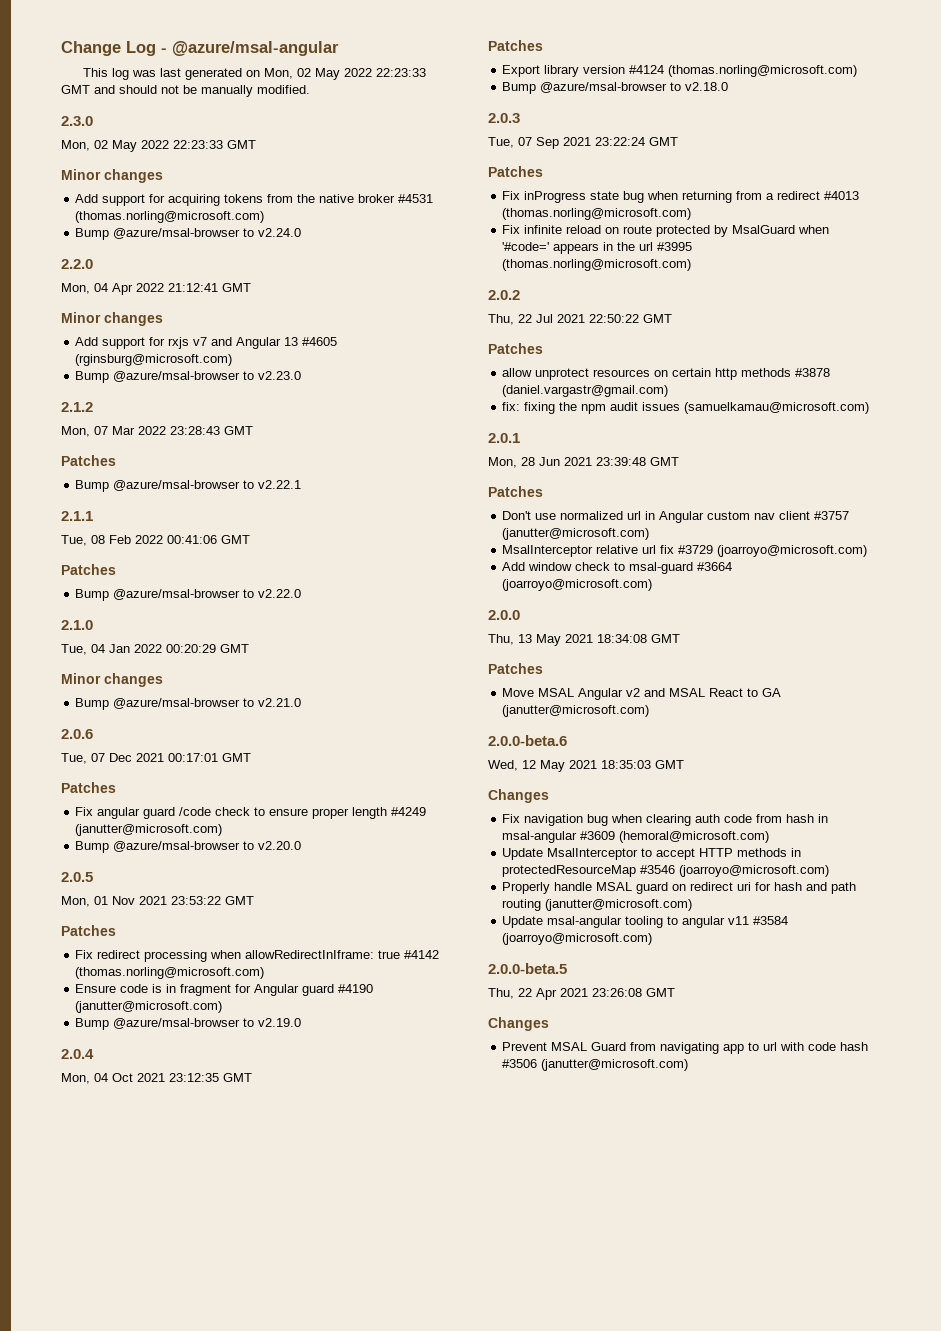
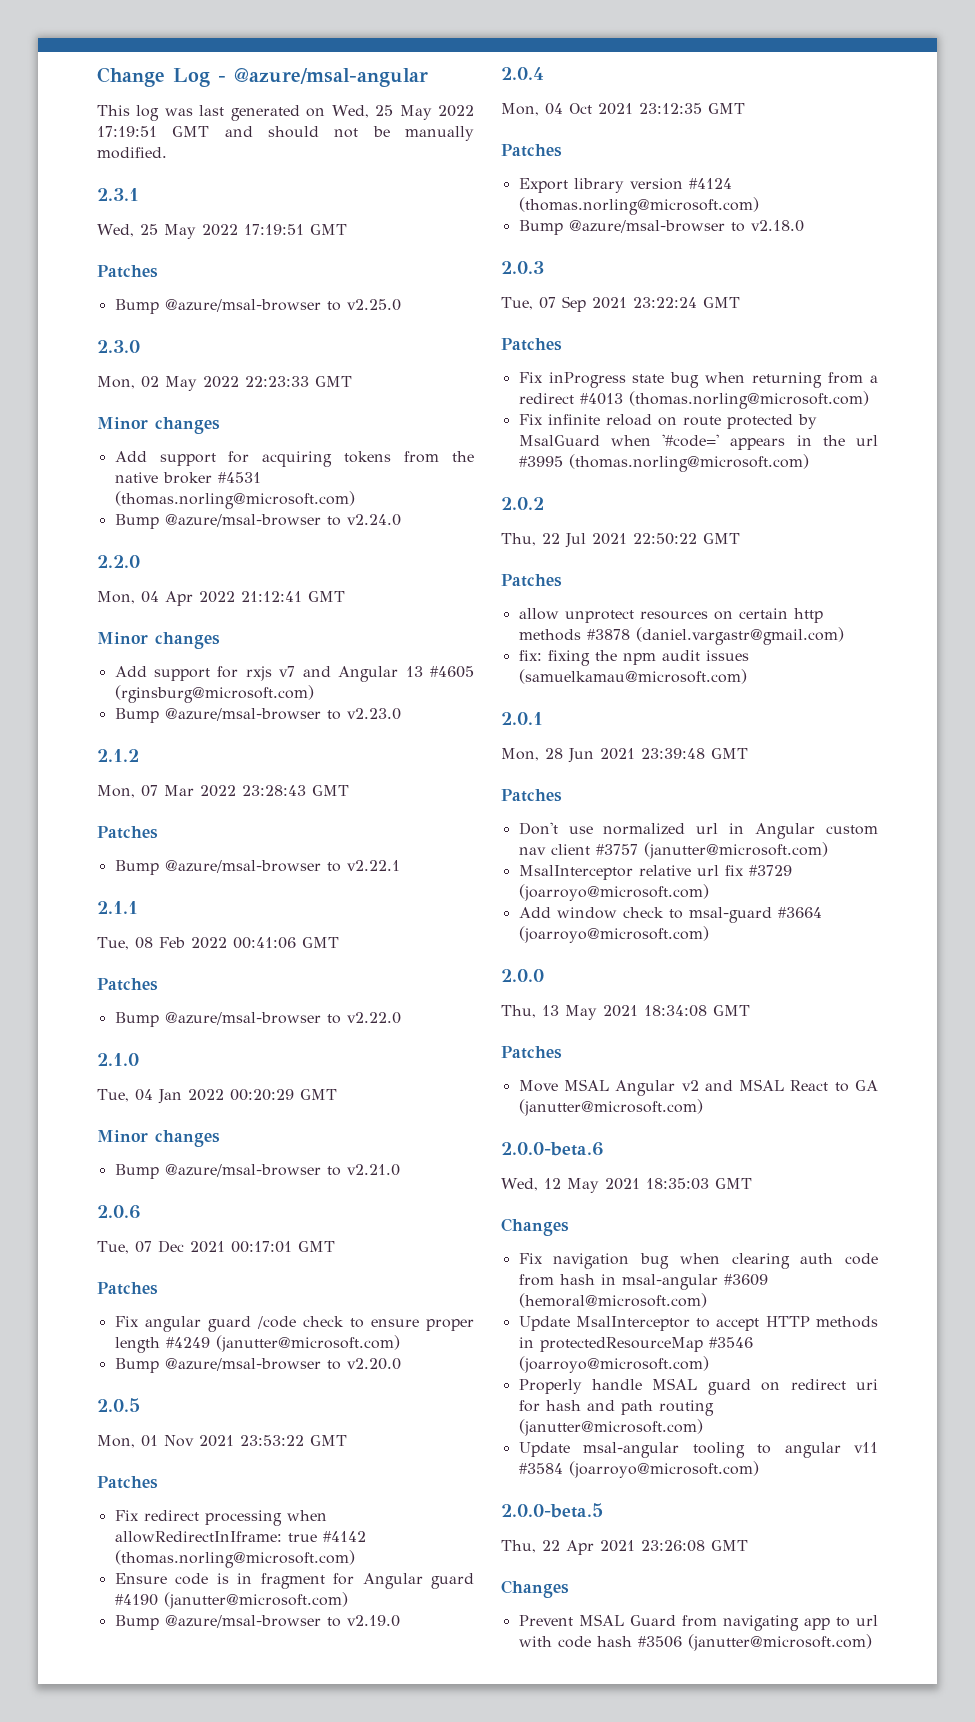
- This log was last generated on Mon, 02 May 2022 22:23:33 GMT and should not be manually modified.
+ This log was last generated on Wed, 25 May 2022 17:19:51 GMT and should not be manually modified.
+ 2.3.1
+ Wed, 25 May 2022 17:19:51 GMT
+ Patches
+ Bump @azure/msal-browser to v2.25.0

